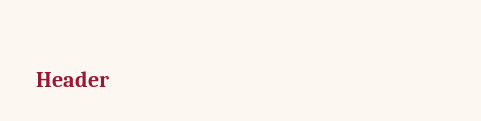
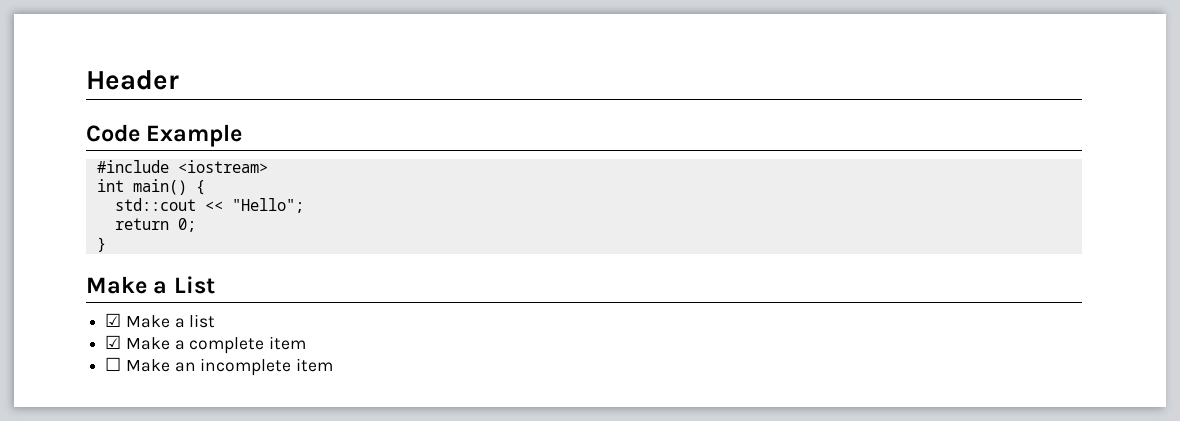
+ Code Example
+ #include <iostream>
+ int main() {
+ std::cout << "Hello";
+ return 0;
+ }
+ Make a List
+ ☑ Make a list
+ ☑ Make a complete item
+ ☐ Make an incomplete item

